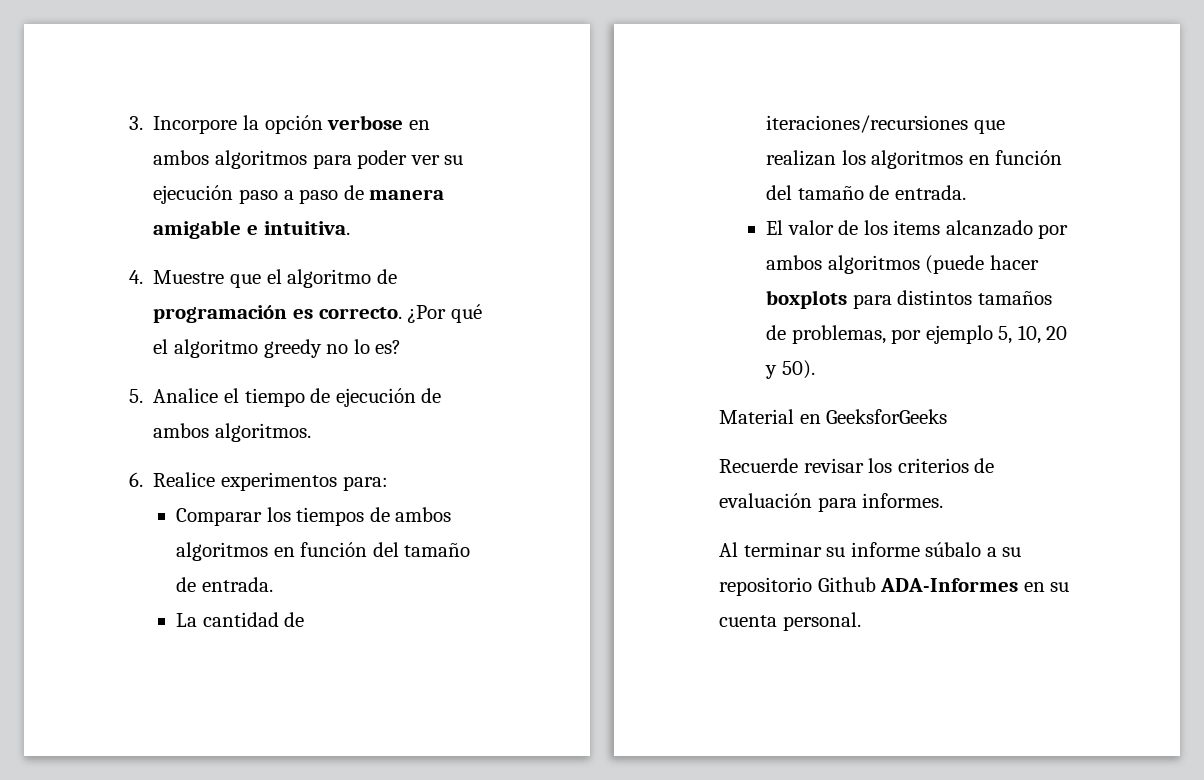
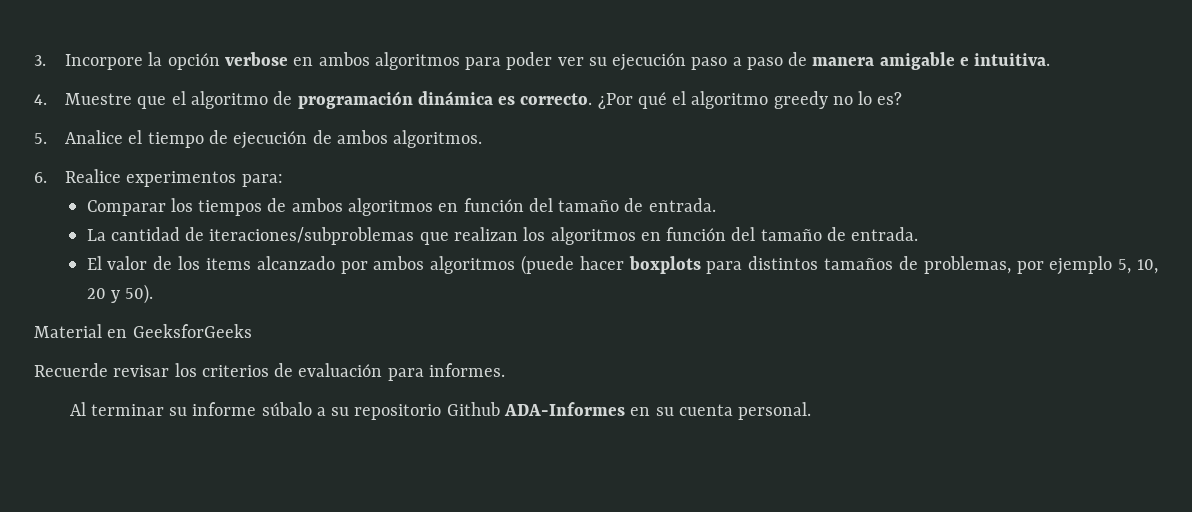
- 4. Muestre que el algoritmo de programación es correcto.
+ 4. Muestre que el algoritmo de programación dinámica es correcto.
- La cantidad de iteraciones/recursiones que realizan los algoritmos en función del tamaño de entrada.
+ La cantidad de iteraciones/subproblemas que realizan los algoritmos en función del tamaño de entrada.

